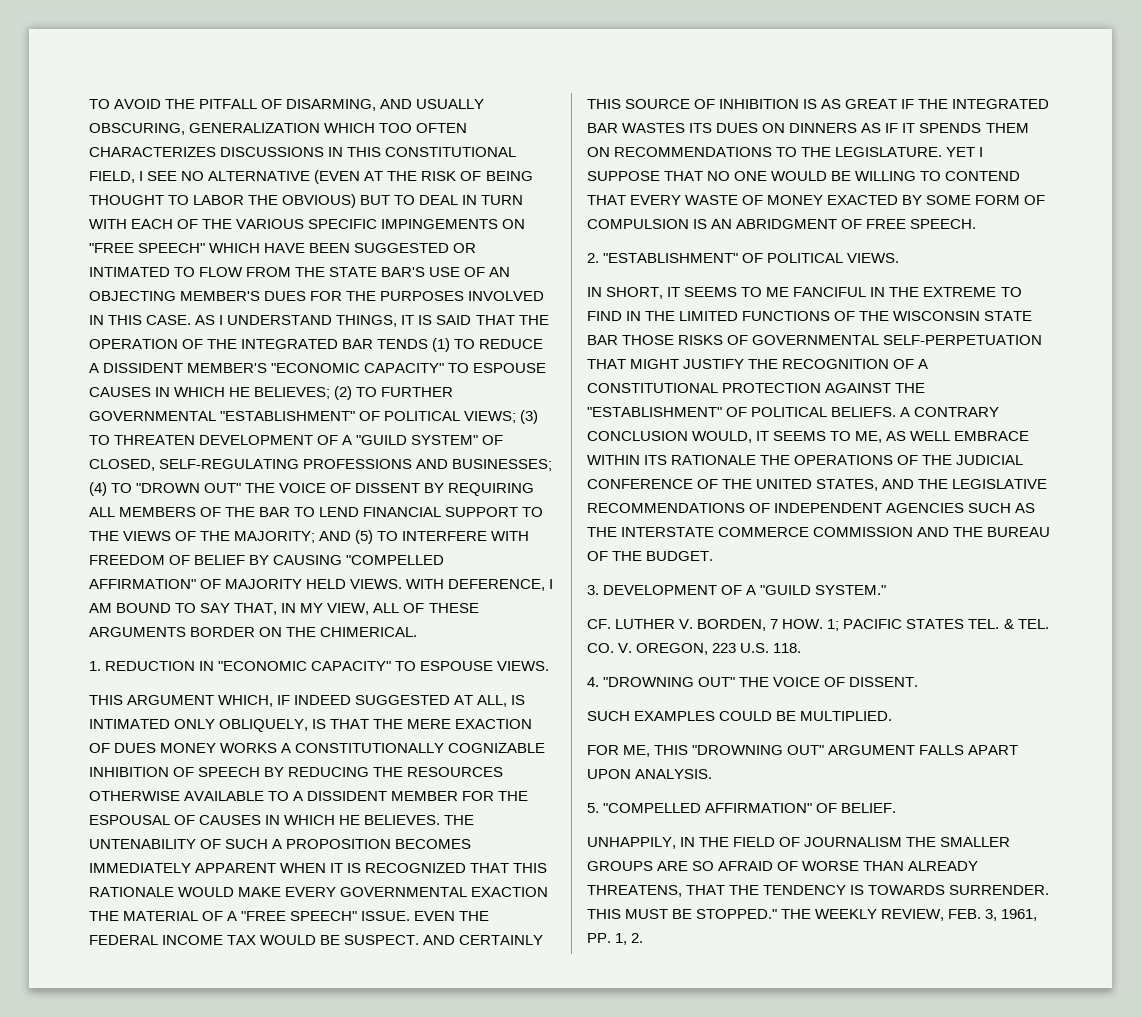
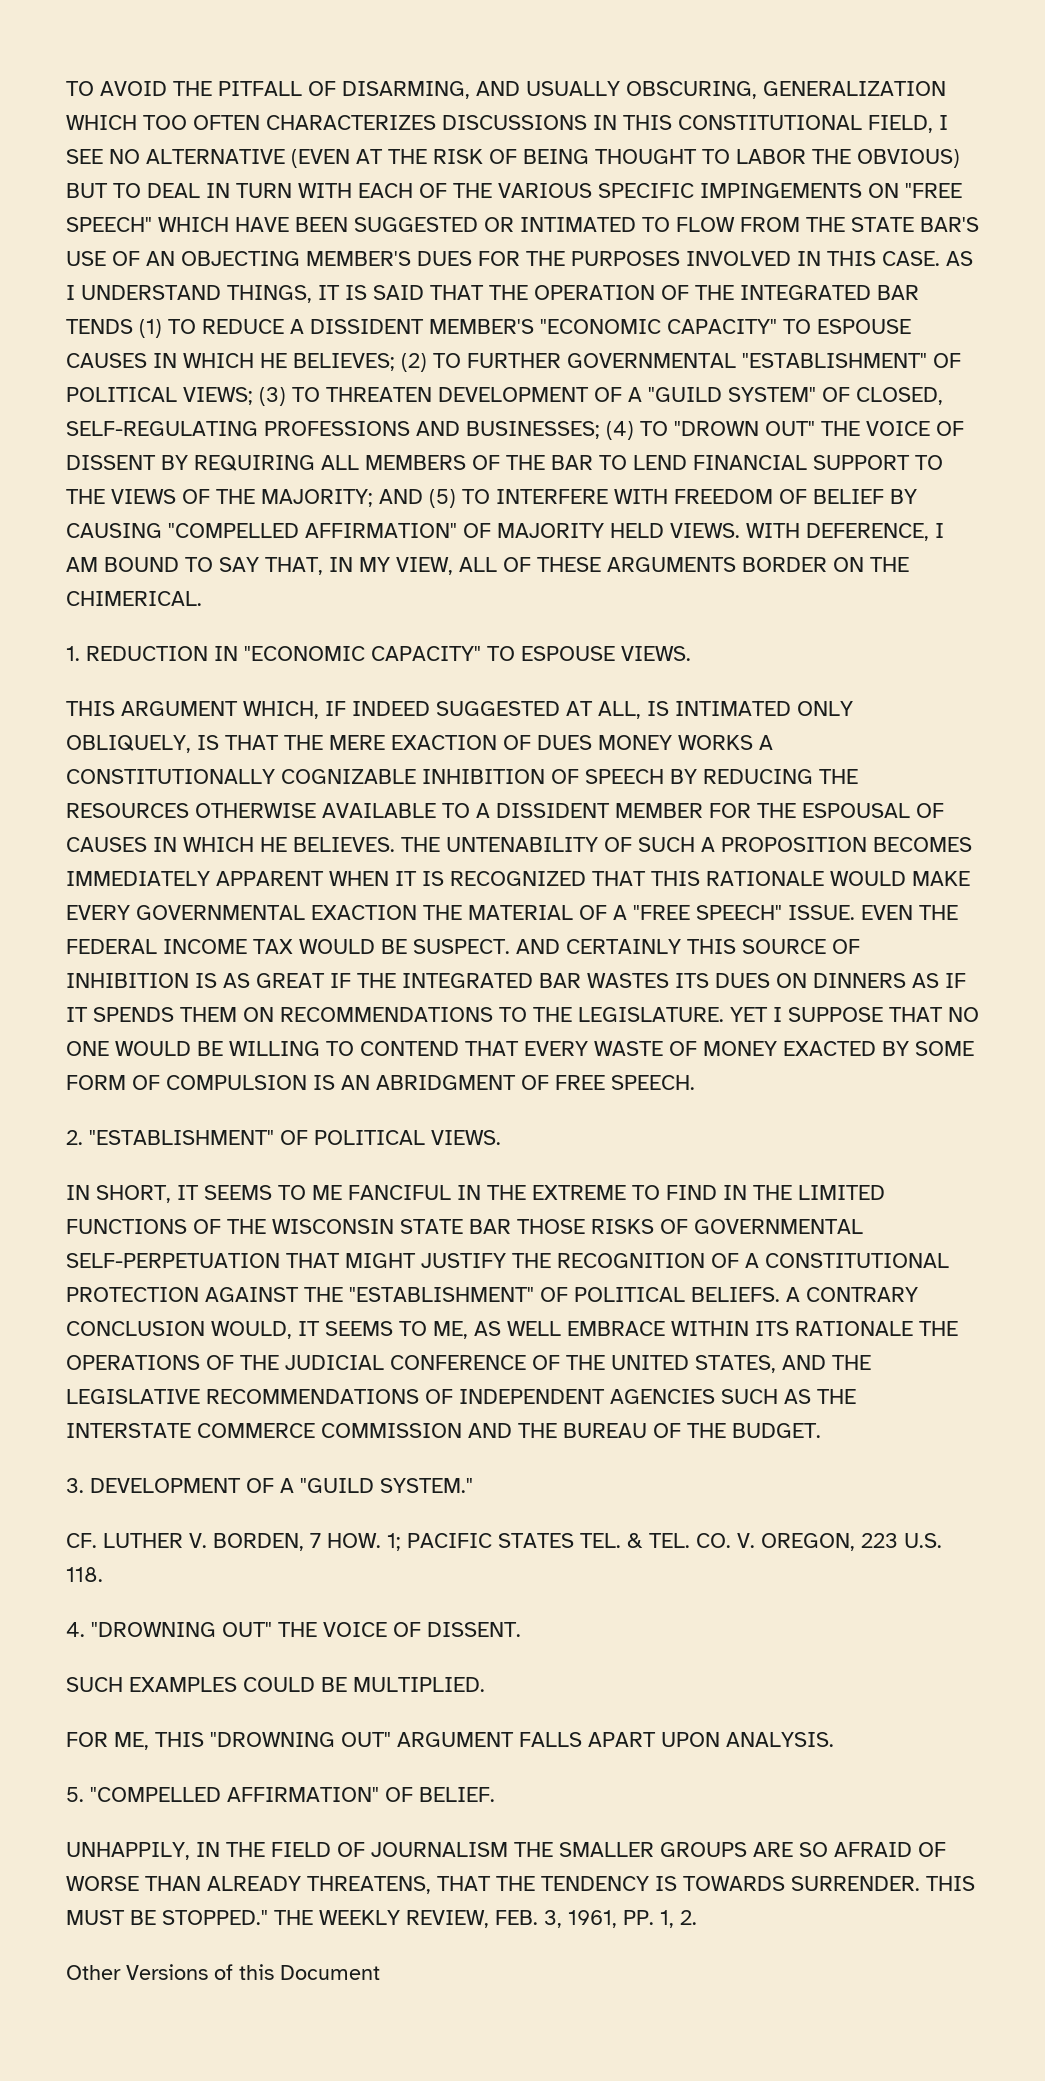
+ Other Versions of this Document

